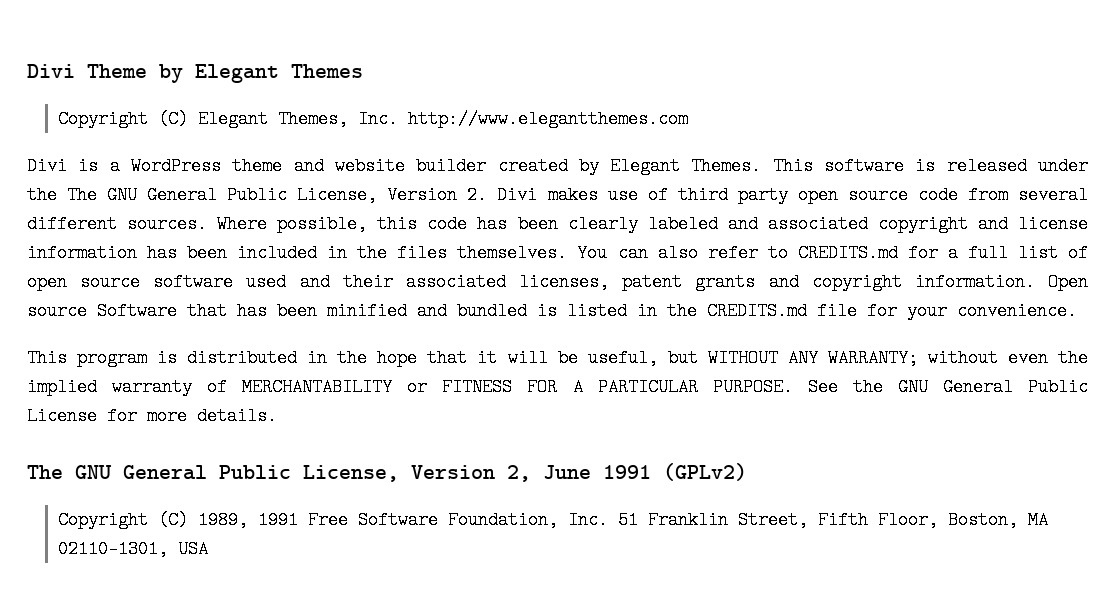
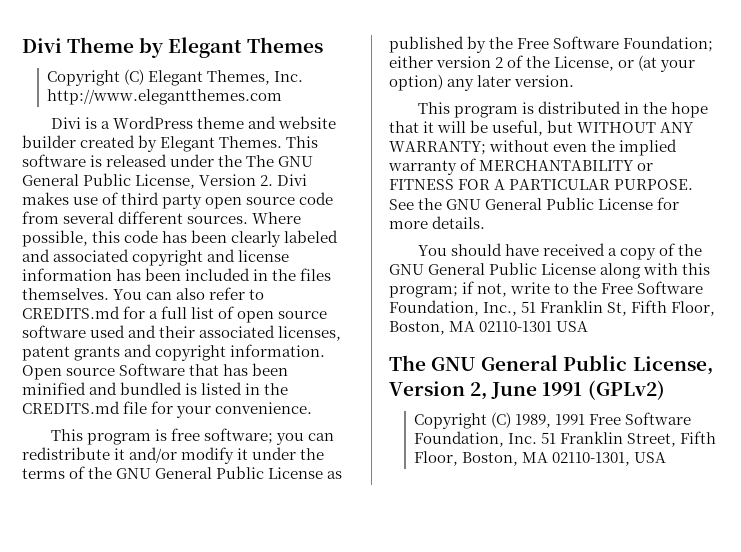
+ This program is free software; you can redistribute it and/or modify it under the terms of the GNU General Public License as published by the Free Software Foundation; either version 2 of the License, or (at your option) any later version.
+ You should have received a copy of the GNU General Public License along with this program; if not, write to the Free Software Foundation, Inc., 51 Franklin St, Fifth Floor, Boston, MA 02110-1301 USA

